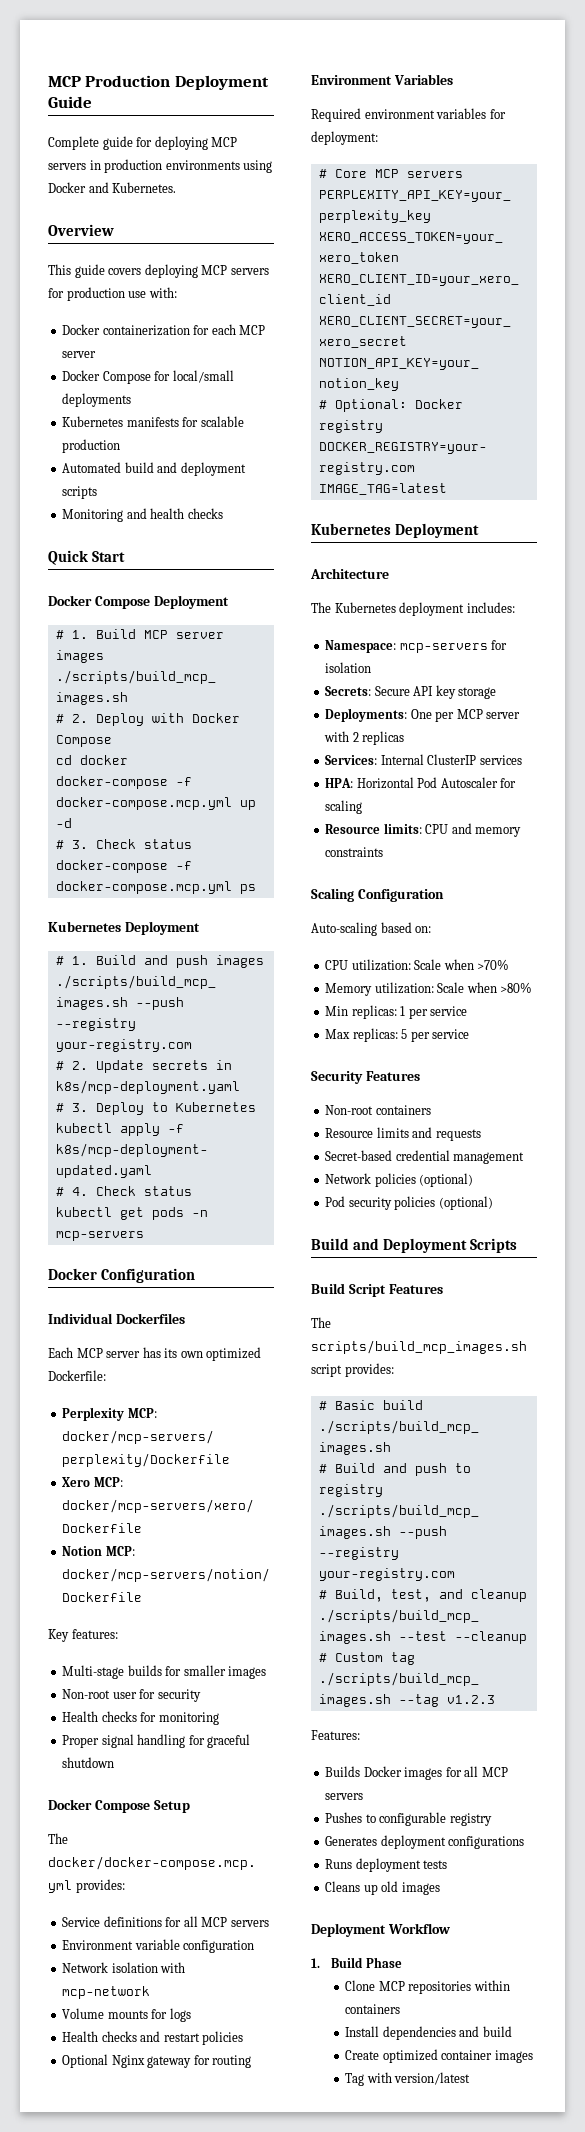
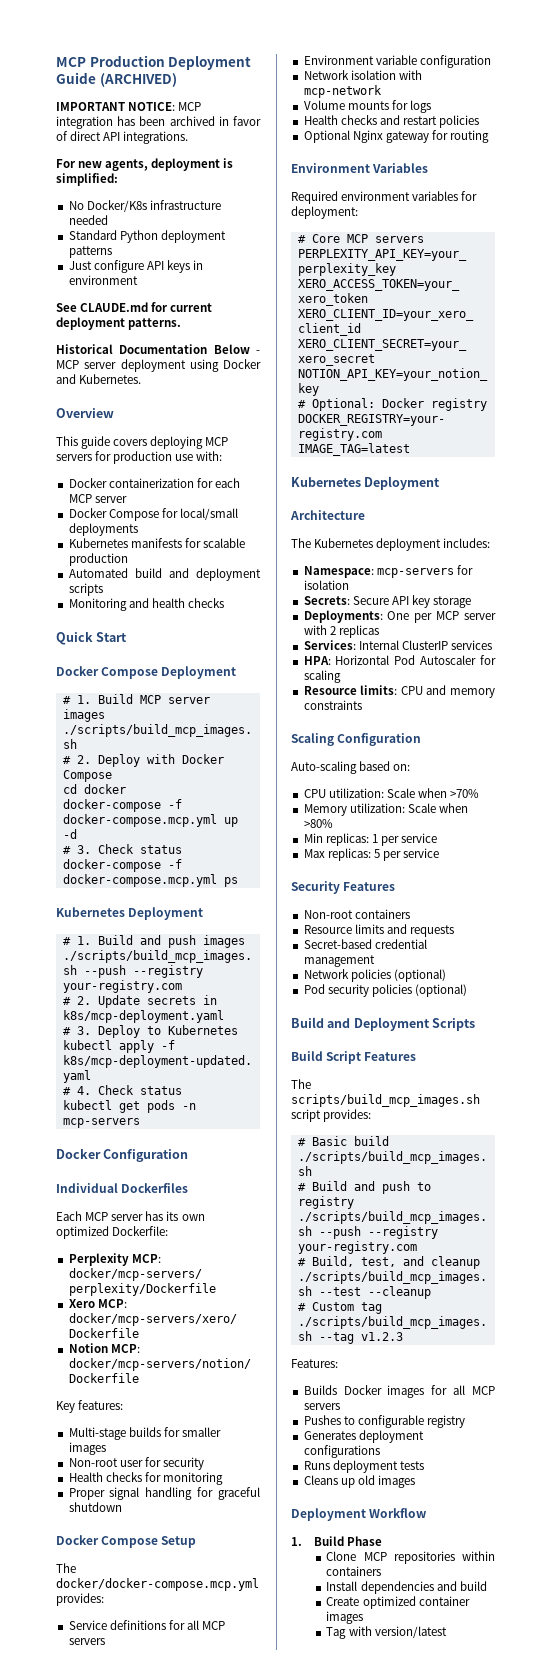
- MCP Production Deployment Guide
- Complete guide for deploying MCP servers in production environments using Docker and Kubernetes.
+ MCP Production Deployment Guide (ARCHIVED)
+ IMPORTANT NOTICE: MCP integration has been archived in favor of direct API integrations.
+ For new agents, deployment is simplified:
+ No Docker/K8s infrastructure needed
+ Standard Python deployment patterns
+ Just configure API keys in environment
+ See CLAUDE.md for current deployment patterns.
+ Historical Documentation Below - MCP server deployment using Docker and Kubernetes.

